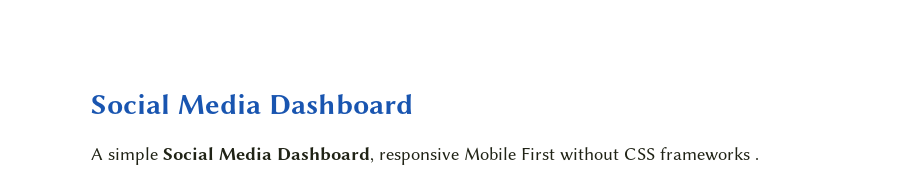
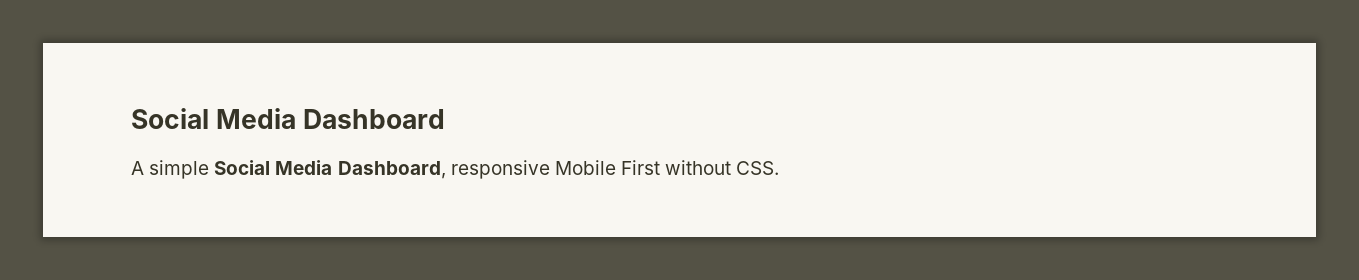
- A simple Social Media Dashboard, responsive Mobile First without CSS frameworks .
+ A simple Social Media Dashboard, responsive Mobile First without CSS.

